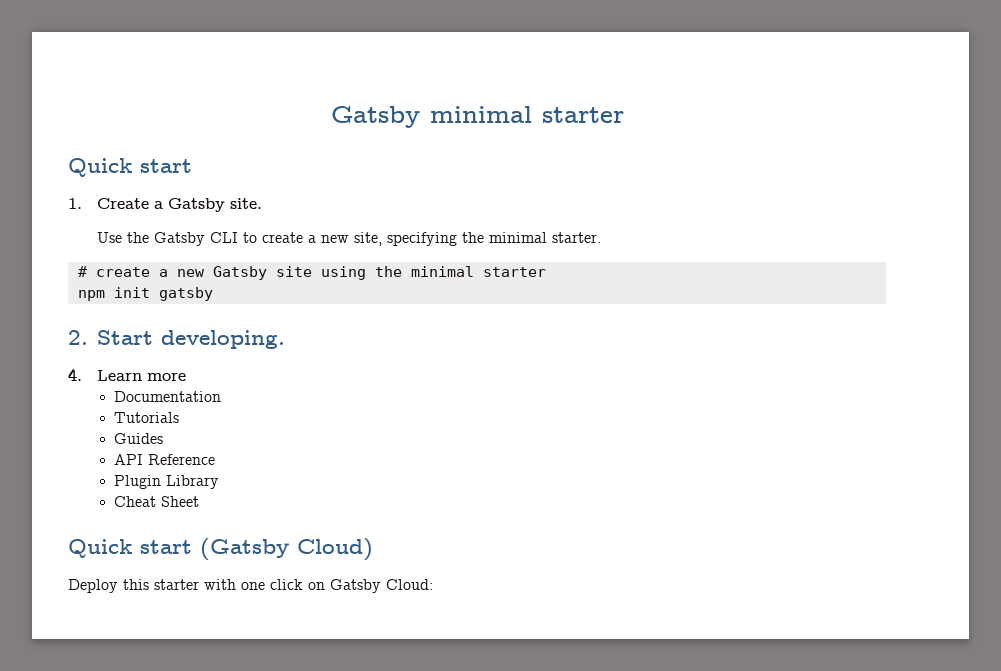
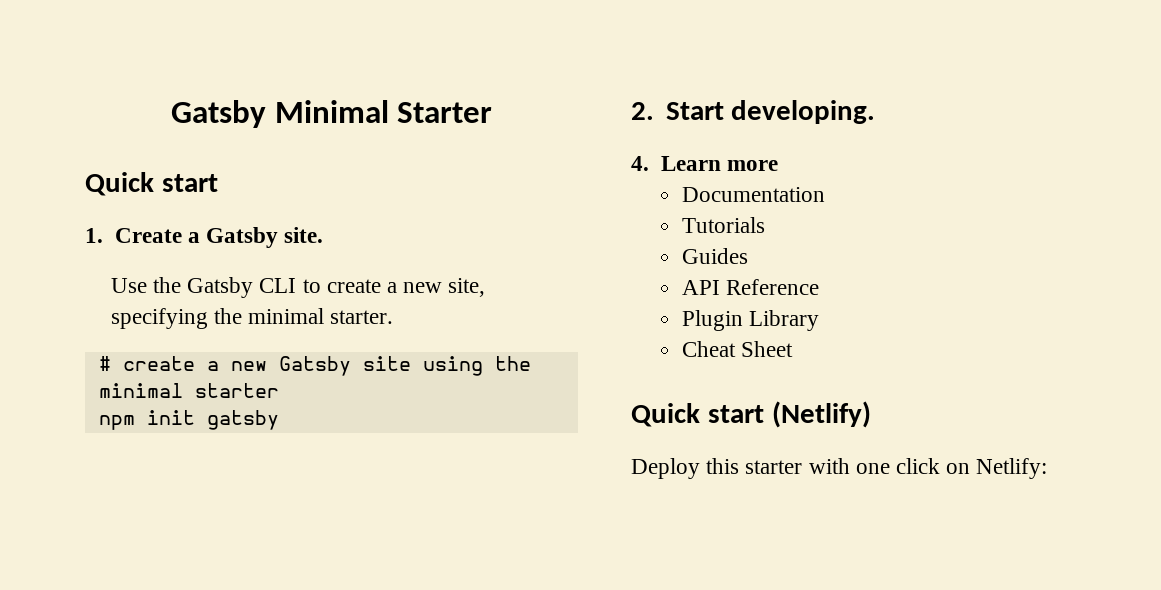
- Gatsby minimal starter
+ Gatsby Minimal Starter
- Quick start (Gatsby Cloud)
+ Quick start (Netlify)
- Deploy this starter with one click on Gatsby Cloud:
+ Deploy this starter with one click on Netlify:

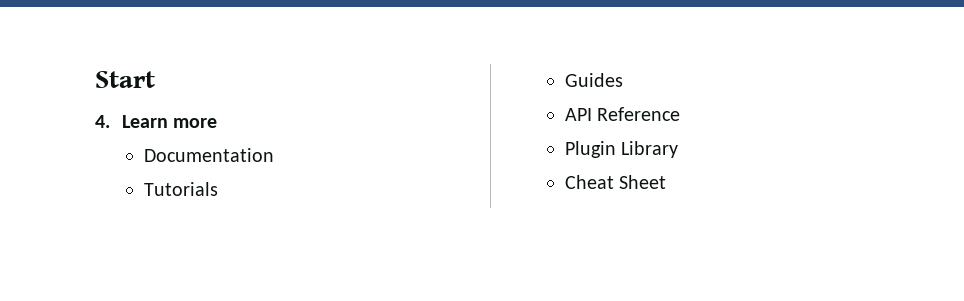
- Gatsby Minimal Starter
- Quick start
- 1. Create a Gatsby site.
- Use the Gatsby CLI to create a new site, specifying the minimal starter.
- # create a new Gatsby site using the minimal starter
- npm init gatsby
- 2. Start developing.
+ Start
- Quick start (Netlify)
- Deploy this starter with one click on Netlify:

